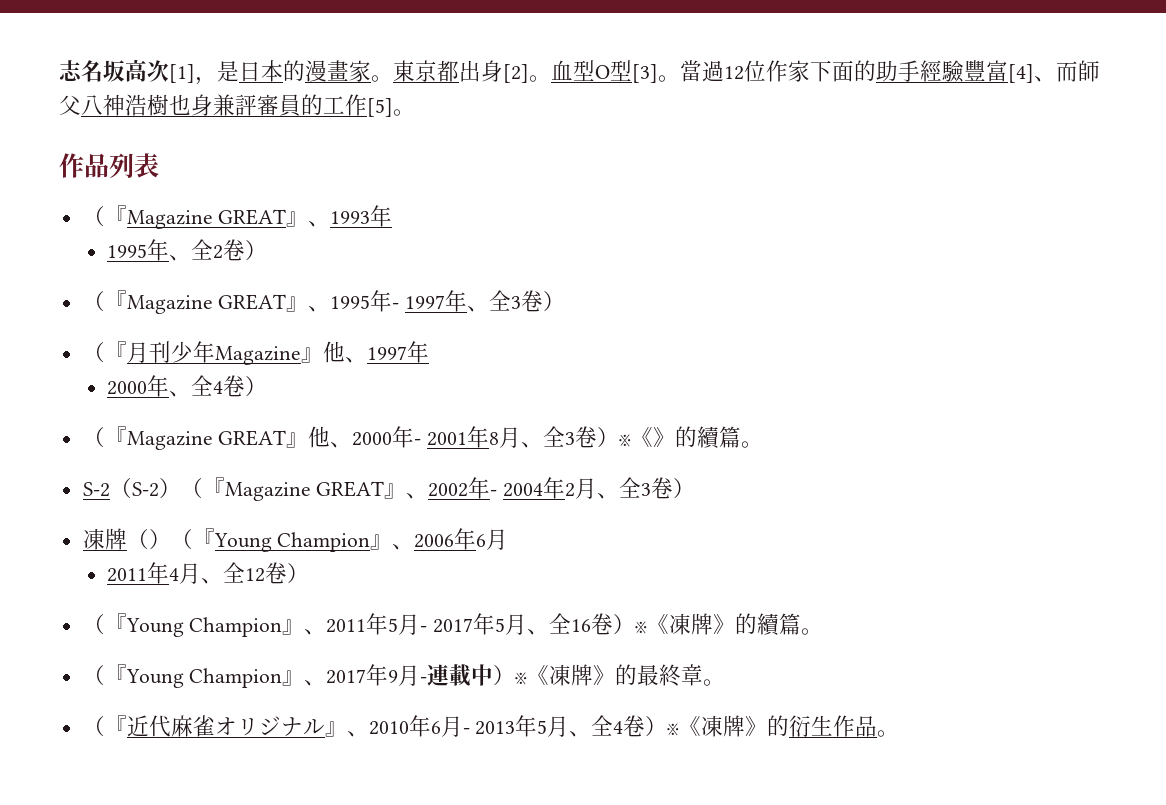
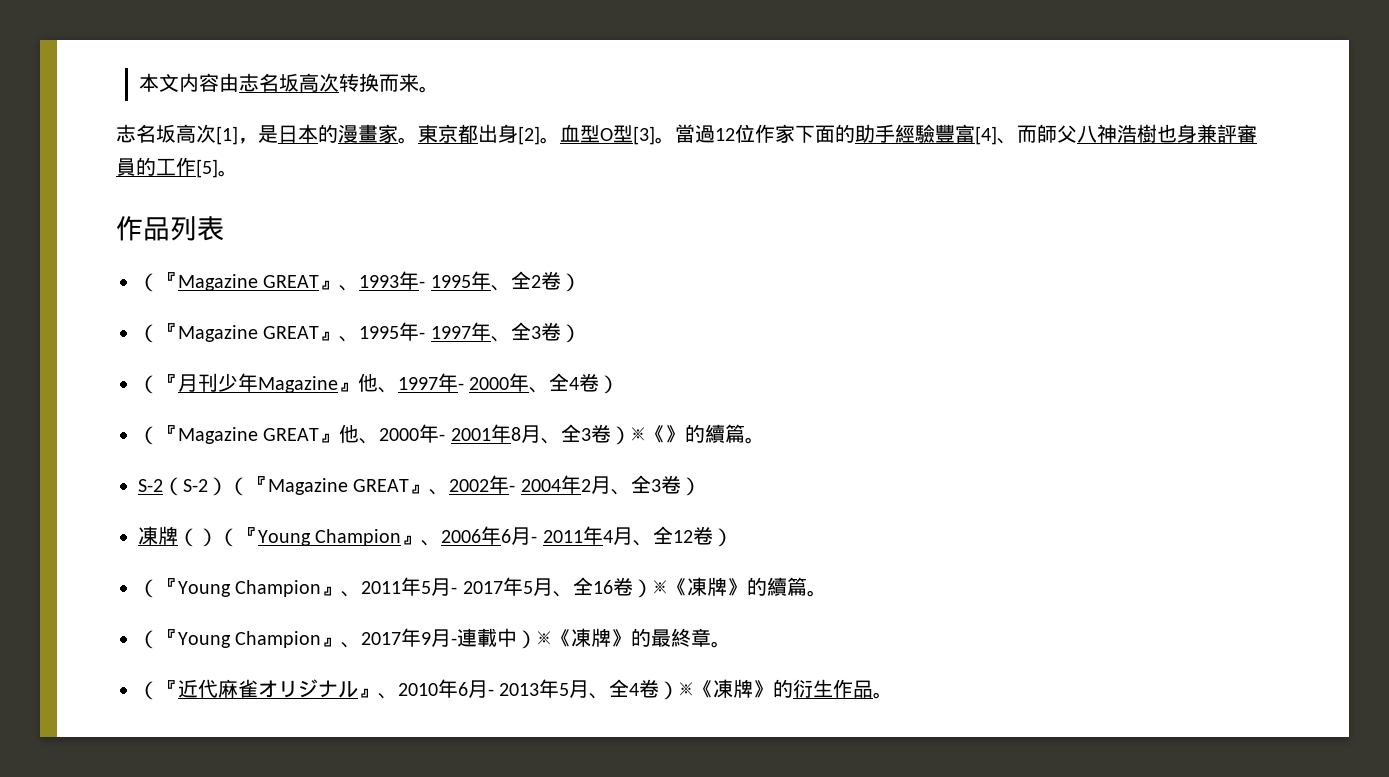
+ 本文内容由志名坂高次转换而来。
- （『Magazine GREAT』、1993年
- 1995年、全2卷）
+ （『Magazine GREAT』、1993年- 1995年、全2卷）
- （『月刊少年Magazine』他、1997年
- 2000年、全4卷）
+ （『月刊少年Magazine』他、1997年- 2000年、全4卷）
- 凍牌（）（『Young Champion』、2006年6月
- 2011年4月、全12卷）
+ 凍牌（）（『Young Champion』、2006年6月- 2011年4月、全12卷）

